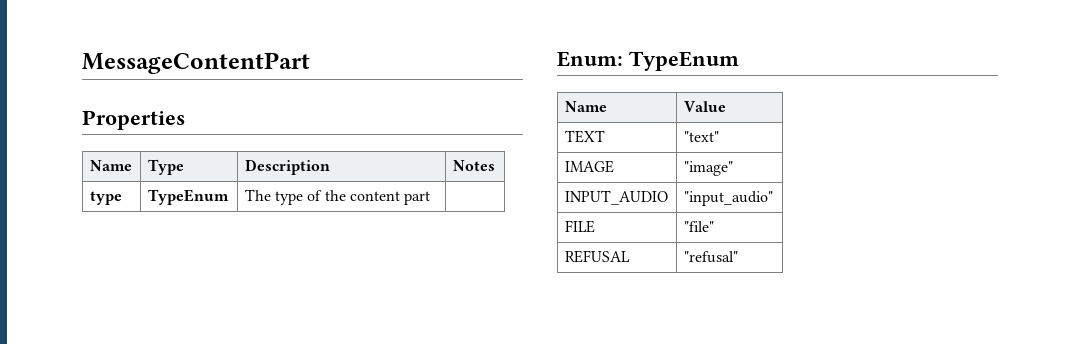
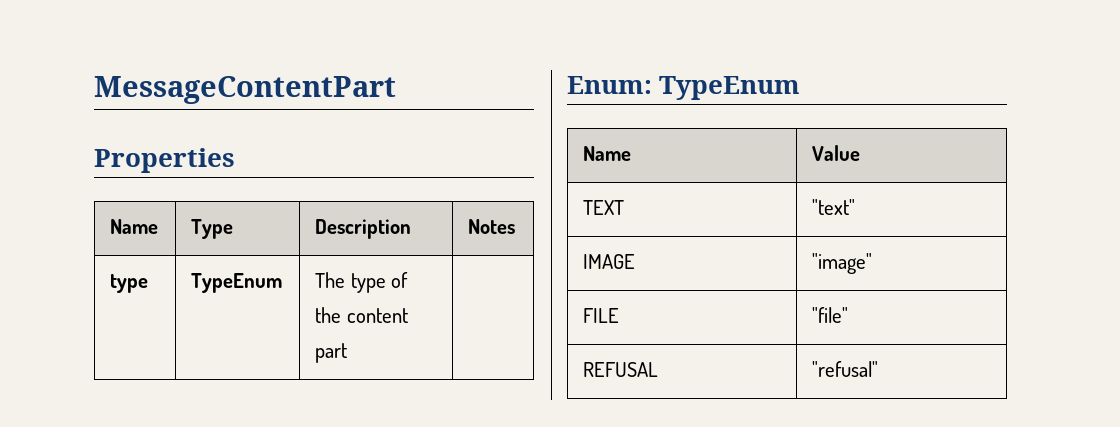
- INPUT_AUDIO | "input_audio"

